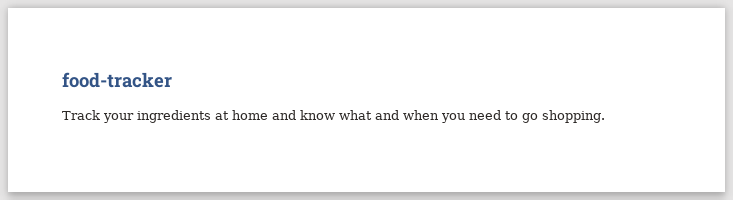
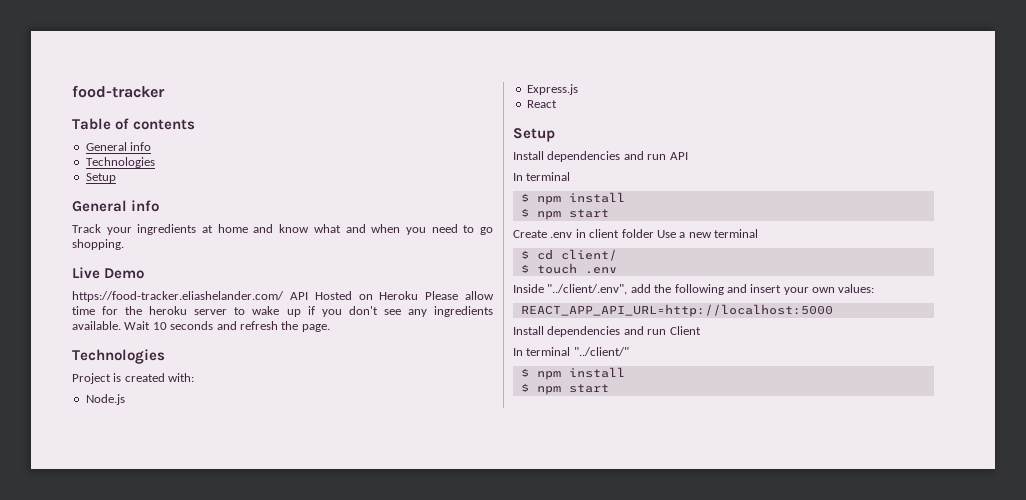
+ Table of contents
+ General info
+ Technologies
+ Setup
+ General info
+ Live Demo
+ https://food-tracker.eliashelander.com/ API Hosted on Heroku Please allow time for the heroku server to wake up if you don't see any ingredients available. Wait 10 seconds and refresh the page.
+ Technologies
+ Project is created with:
+ Node.js
+ Express.js
+ React
+ Setup
+ Install dependencies and run API
+ In terminal
+ $ npm install
+ $ npm start
+ Create .env in client folder Use a new terminal
+ $ cd client/
+ $ touch .env
+ Inside "../client/.env", add the following and insert your own values:
+ REACT_APP_API_URL=http://localhost:5000
+ Install dependencies and run Client
+ In terminal "../client/"
+ $ npm install
+ $ npm start

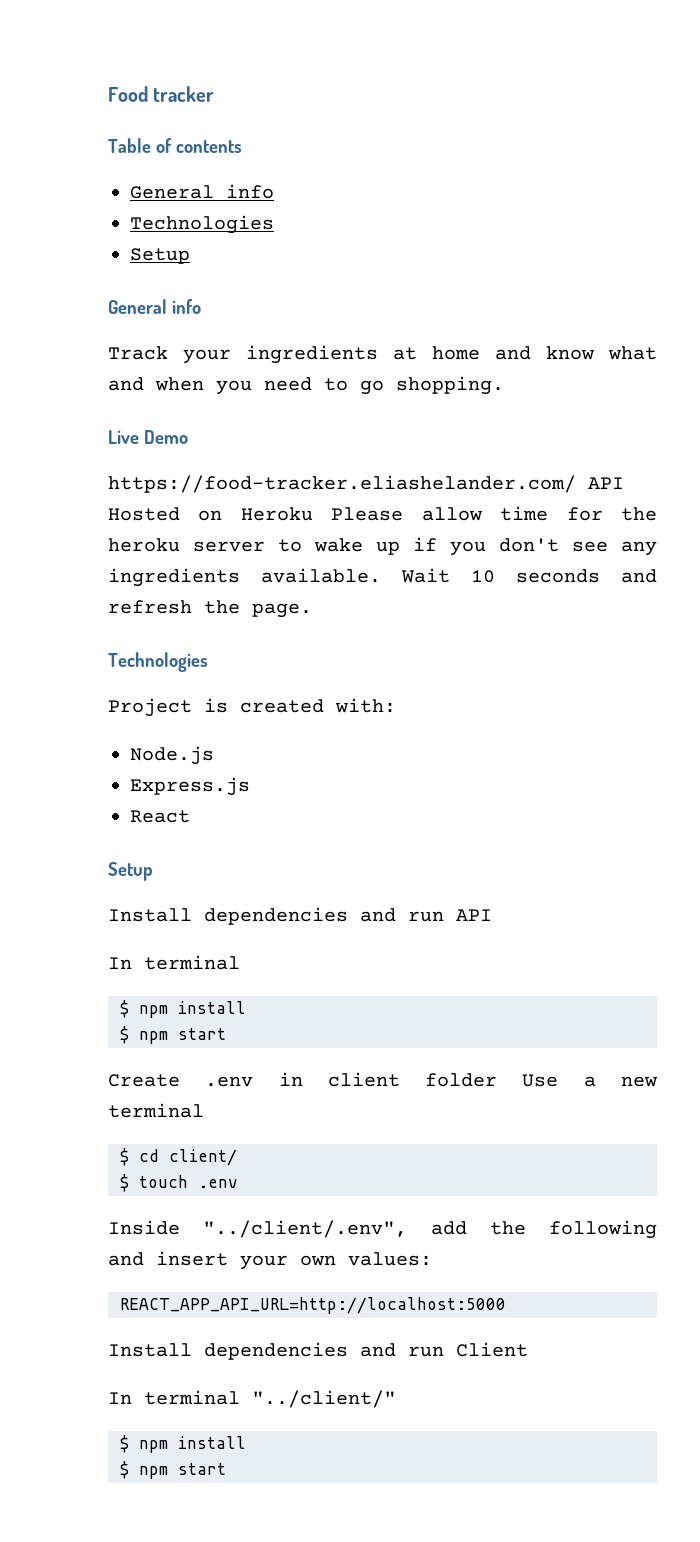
- food-tracker
+ Food tracker

